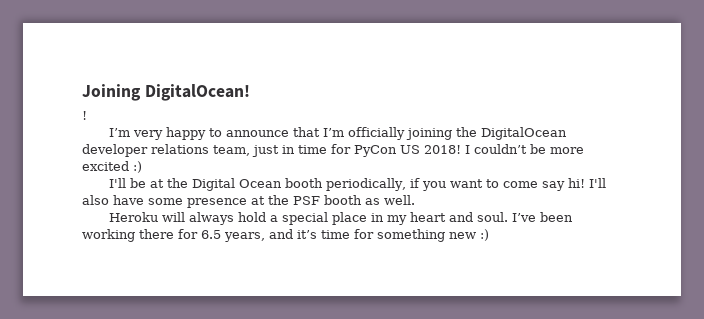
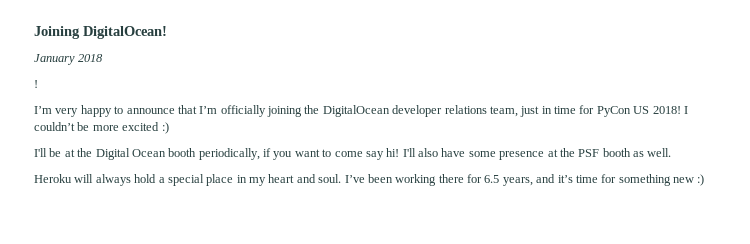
+ January 2018

